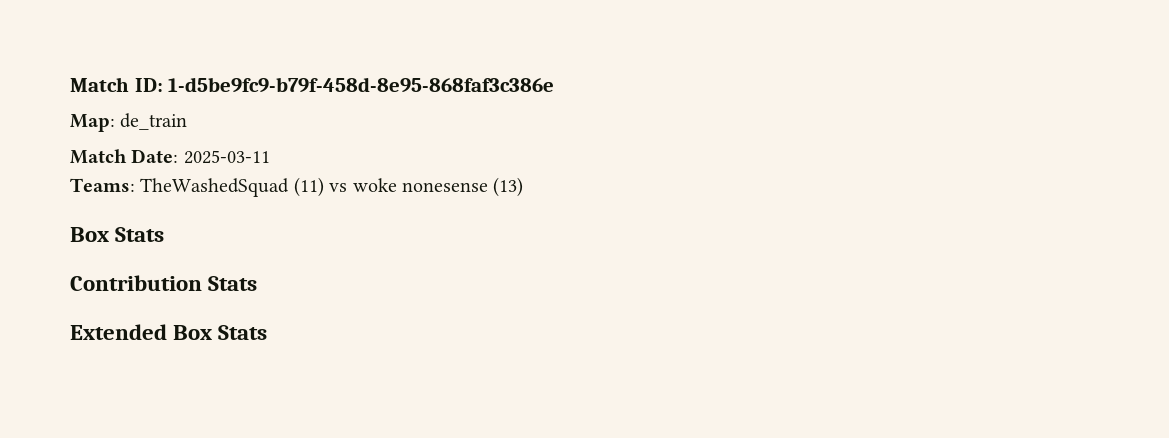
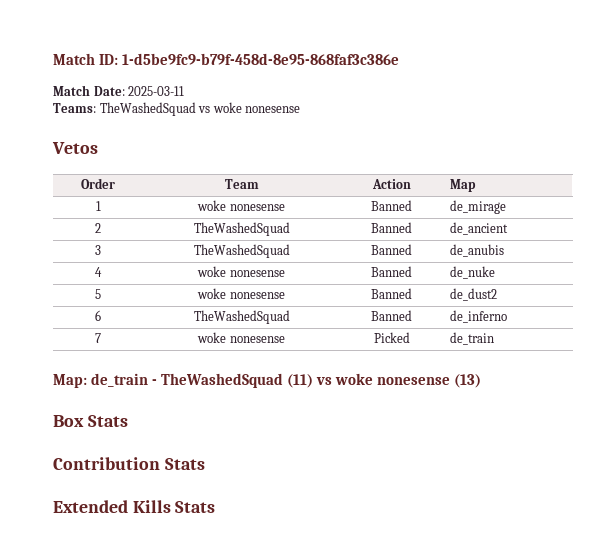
- Map: de_train
- Teams: TheWashedSquad (11) vs woke nonesense (13)
+ Teams: TheWashedSquad vs woke nonesense
+ Vetos
+ Order | Team | Action | Map
+ 1 | woke nonesense | Banned | de_mirage
+ 2 | TheWashedSquad | Banned | de_ancient
+ 3 | TheWashedSquad | Banned | de_anubis
+ 4 | woke nonesense | Banned | de_nuke
+ 5 | woke nonesense | Banned | de_dust2
+ 6 | TheWashedSquad | Banned | de_inferno
+ 7 | woke nonesense | Picked | de_train
+ Map: de_train - TheWashedSquad (11) vs woke nonesense (13)
- Extended Box Stats
+ Extended Kills Stats

